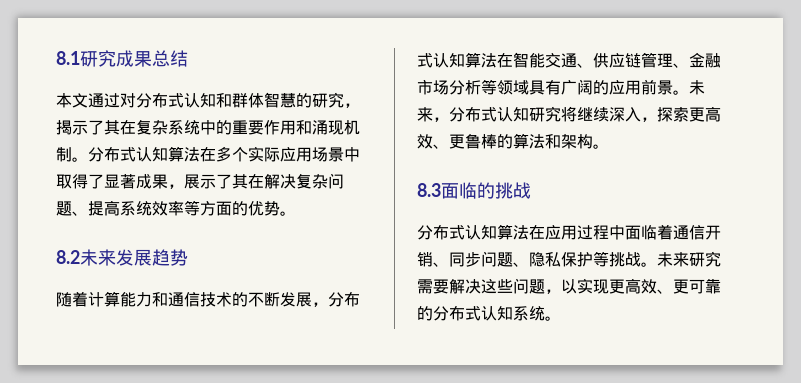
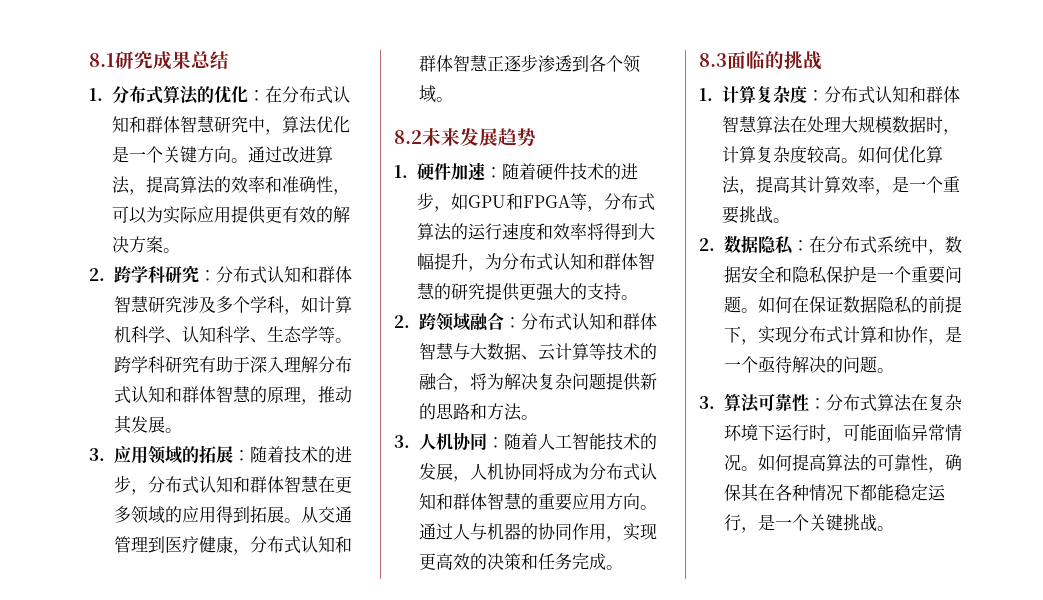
- 本文通过对分布式认知和群体智慧的研究，揭示了其在复杂系统中的重要作用和涌现机制。分布式认知算法在多个实际应用场景中取得了显著成果，展示了其在解决复杂问题、提高系统效率等方面的优势。
+ 1.分布式算法的优化：在分布式认知和群体智慧研究中，算法优化是一个关键方向。通过改进算法，提高算法的效率和准确性，可以为实际应用提供更有效的解决方案。
+ 2.跨学科研究：分布式认知和群体智慧研究涉及多个学科，如计算机科学、认知科学、生态学等。跨学科研究有助于深入理解分布式认知和群体智慧的原理，推动其发展。
+ 3.应用领域的拓展：随着技术的进步，分布式认知和群体智慧在更多领域的应用得到拓展。从交通管理到医疗健康，分布式认知和群体智慧正逐步渗透到各个领域。
  8.2未来发展趋势
- 随着计算能力和通信技术的不断发展，分布式认知算法在智能交通、供应链管理、金融市场分析等领域具有广阔的应用前景。未来，分布式认知研究将继续深入，探索更高效、更鲁棒的算法和架构。
+ 1.硬件加速：随着硬件技术的进步，如GPU和FPGA等，分布式算法的运行速度和效率将得到大幅提升，为分布式认知和群体智慧的研究提供更强大的支持。
+ 2.跨领域融合：分布式认知和群体智慧与大数据、云计算等技术的融合，将为解决复杂问题提供新的思路和方法。
+ 3.人机协同：随着人工智能技术的发展，人机协同将成为分布式认知和群体智慧的重要应用方向。通过人与机器的协同作用，实现更高效的决策和任务完成。
  8.3面临的挑战
- 分布式认知算法在应用过程中面临着通信开销、同步问题、隐私保护等挑战。未来研究需要解决这些问题，以实现更高效、更可靠的分布式认知系统。
+ 1.计算复杂度：分布式认知和群体智慧算法在处理大规模数据时，计算复杂度较高。如何优化算法，提高其计算效率，是一个重要挑战。
+ 2.数据隐私：在分布式系统中，数据安全和隐私保护是一个重要问题。如何在保证数据隐私的前提下，实现分布式计算和协作，是一个亟待解决的问题。
+ 3.算法可靠性：分布式算法在复杂环境下运行时，可能面临异常情况。如何提高算法的可靠性，确保其在各种情况下都能稳定运行，是一个关键挑战。

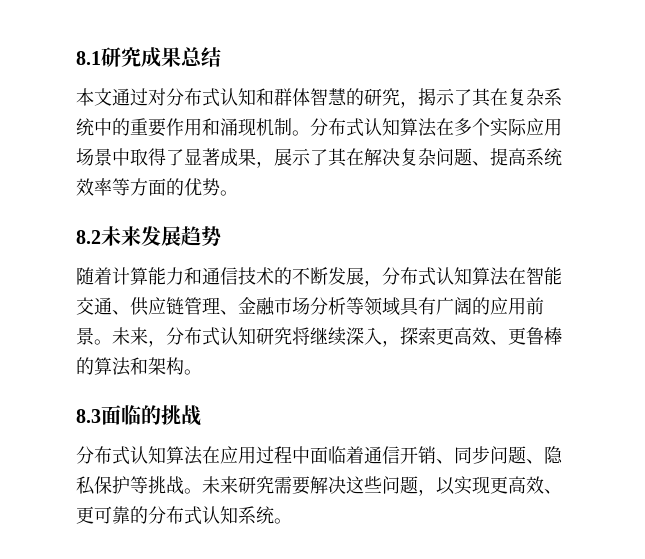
- 1.分布式算法的优化：在分布式认知和群体智慧研究中，算法优化是一个关键方向。通过改进算法，提高算法的效率和准确性，可以为实际应用提供更有效的解决方案。
- 2.跨学科研究：分布式认知和群体智慧研究涉及多个学科，如计算机科学、认知科学、生态学等。跨学科研究有助于深入理解分布式认知和群体智慧的原理，推动其发展。
- 3.应用领域的拓展：随着技术的进步，分布式认知和群体智慧在更多领域的应用得到拓展。从交通管理到医疗健康，分布式认知和群体智慧正逐步渗透到各个领域。
+ 本文通过对分布式认知和群体智慧的研究，揭示了其在复杂系统中的重要作用和涌现机制。分布式认知算法在多个实际应用场景中取得了显著成果，展示了其在解决复杂问题、提高系统效率等方面的优势。
  8.2未来发展趋势
- 1.硬件加速：随着硬件技术的进步，如GPU和FPGA等，分布式算法的运行速度和效率将得到大幅提升，为分布式认知和群体智慧的研究提供更强大的支持。
- 2.跨领域融合：分布式认知和群体智慧与大数据、云计算等技术的融合，将为解决复杂问题提供新的思路和方法。
- 3.人机协同：随着人工智能技术的发展，人机协同将成为分布式认知和群体智慧的重要应用方向。通过人与机器的协同作用，实现更高效的决策和任务完成。
+ 随着计算能力和通信技术的不断发展，分布式认知算法在智能交通、供应链管理、金融市场分析等领域具有广阔的应用前景。未来，分布式认知研究将继续深入，探索更高效、更鲁棒的算法和架构。
  8.3面临的挑战
- 1.计算复杂度：分布式认知和群体智慧算法在处理大规模数据时，计算复杂度较高。如何优化算法，提高其计算效率，是一个重要挑战。
- 2.数据隐私：在分布式系统中，数据安全和隐私保护是一个重要问题。如何在保证数据隐私的前提下，实现分布式计算和协作，是一个亟待解决的问题。
- 3.算法可靠性：分布式算法在复杂环境下运行时，可能面临异常情况。如何提高算法的可靠性，确保其在各种情况下都能稳定运行，是一个关键挑战。
+ 分布式认知算法在应用过程中面临着通信开销、同步问题、隐私保护等挑战。未来研究需要解决这些问题，以实现更高效、更可靠的分布式认知系统。

